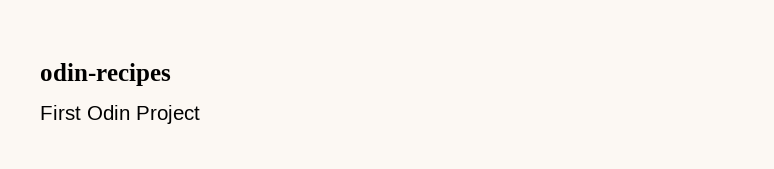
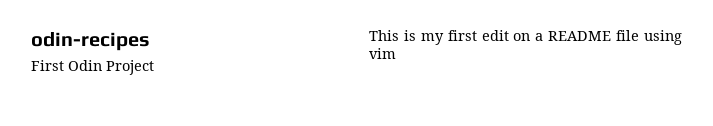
+ This is my first edit on a README file using vim

